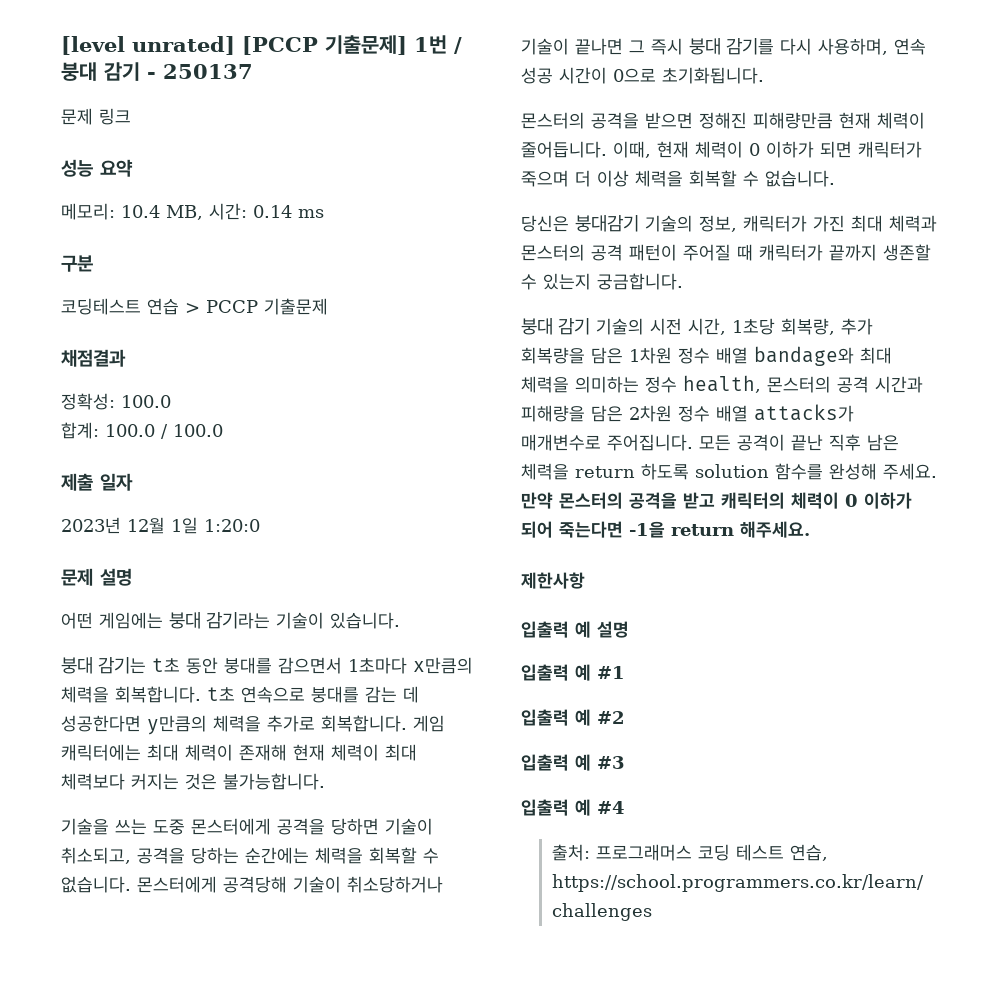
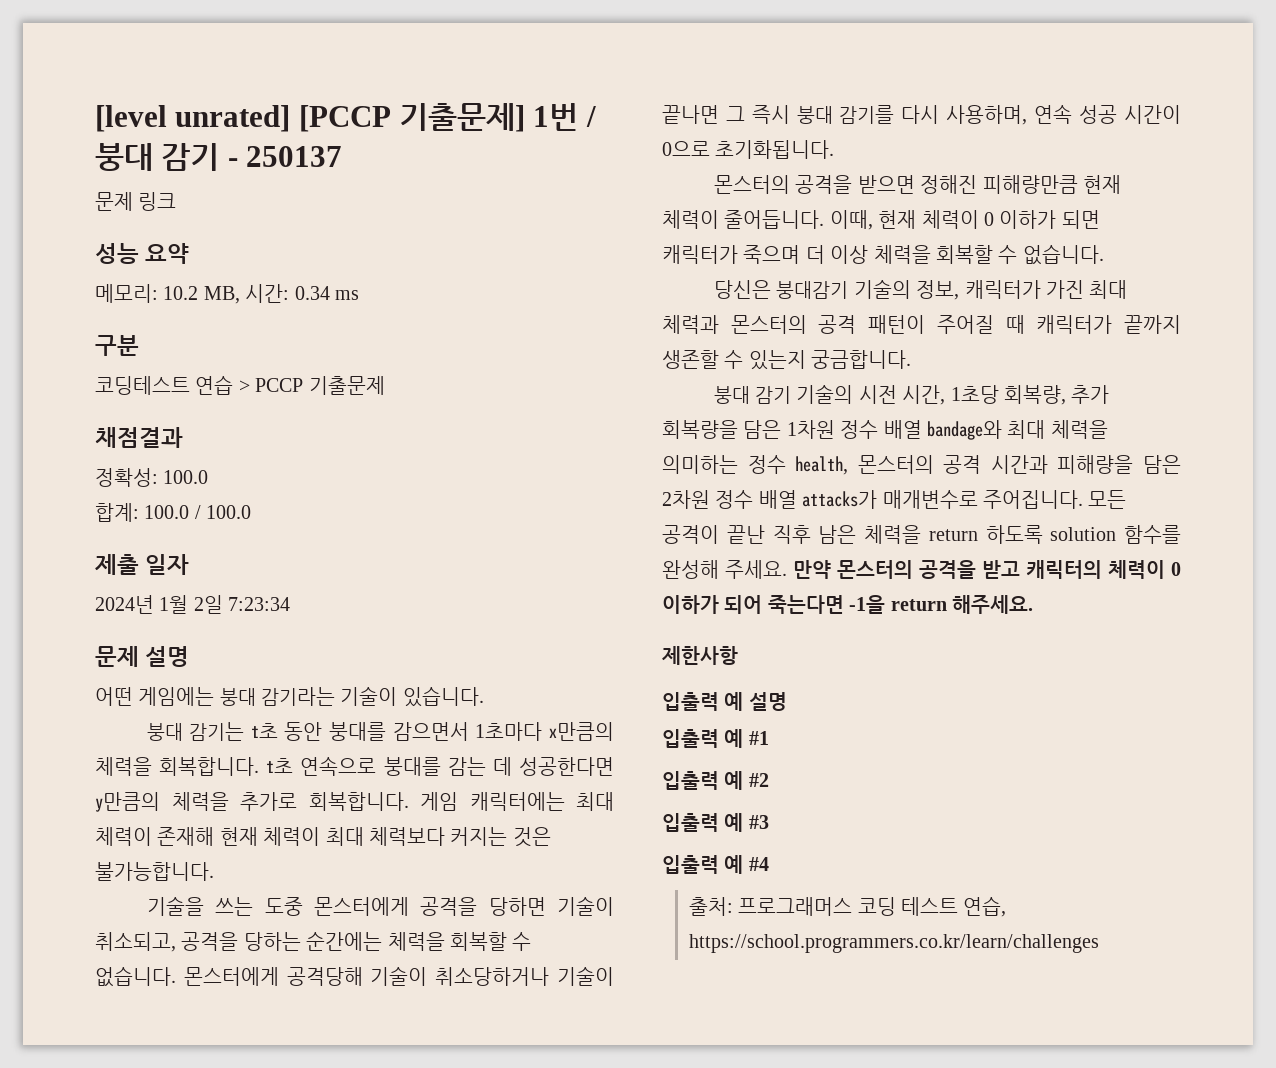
- 메모리: 10.4 MB, 시간: 0.14 ms
+ 메모리: 10.2 MB, 시간: 0.34 ms
- 2023년 12월 1일 1:20:0
+ 2024년 1월 2일 7:23:34

